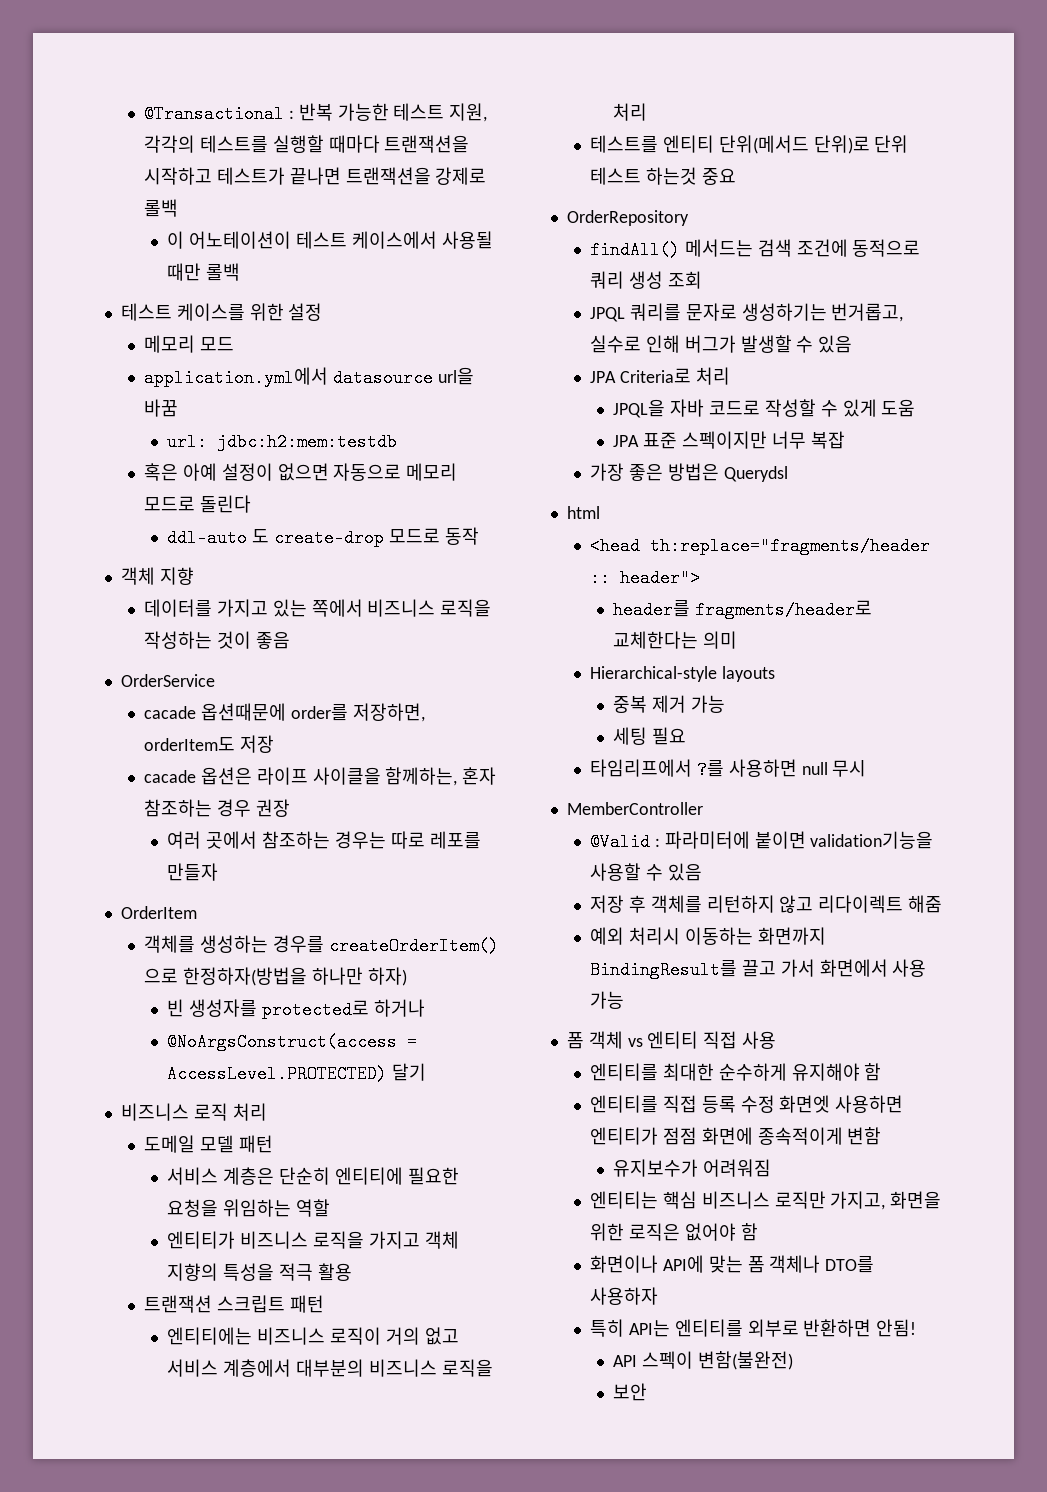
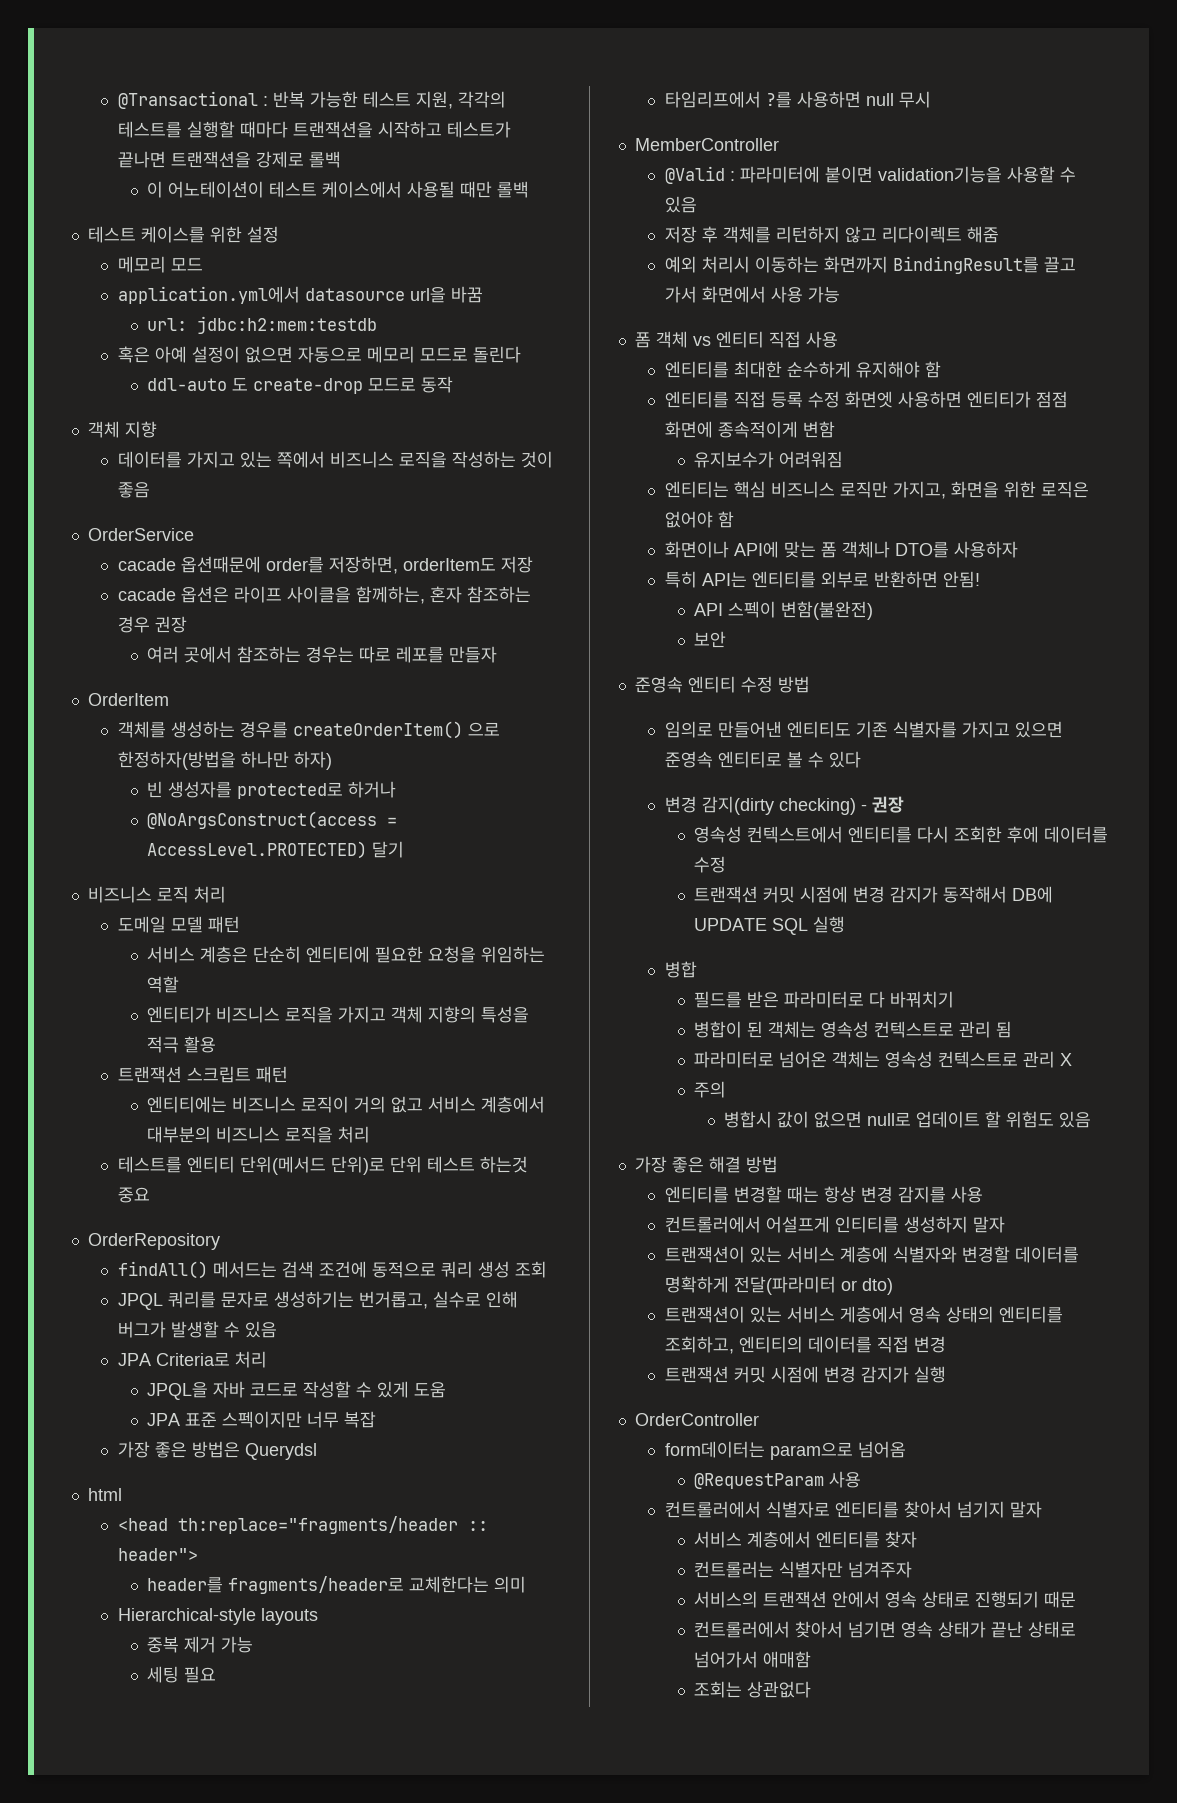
+ 준영속 엔티티 수정 방법
+ 임의로 만들어낸 엔티티도 기존 식별자를 가지고 있으면 준영속 엔티티로 볼 수 있다
+ 변경 감지(dirty checking) - 권장
+ 영속성 컨텍스트에서 엔티티를 다시 조회한 후에 데이터를 수정
+ 트랜잭션 커밋 시점에 변경 감지가 동작해서 DB에 UPDATE SQL 실행
+ 병합
+ 필드를 받은 파라미터로 다 바꿔치기
+ 병합이 된 객체는 영속성 컨텍스트로 관리 됨
+ 파라미터로 넘어온 객체는 영속성 컨텍스트로 관리 X
+ 주의
+ 병합시 값이 없으면 null로 업데이트 할 위험도 있음
+ 가장 좋은 해결 방법
+ 엔티티를 변경할 때는 항상 변경 감지를 사용
+ 컨트롤러에서 어설프게 인티티를 생성하지 말자
+ 트랜잭션이 있는 서비스 계층에 식별자와 변경할 데이터를 명확하게 전달(파라미터 or dto)
+ 트랜잭션이 있는 서비스 게층에서 영속 상태의 엔티티를 조회하고, 엔티티의 데이터를 직접 변경
+ 트랜잭션 커밋 시점에 변경 감지가 실행
+ OrderController
+ form데이터는 param으로 넘어옴
+ @RequestParam 사용
+ 컨트롤러에서 식별자로 엔티티를 찾아서 넘기지 말자
+ 서비스 계층에서 엔티티를 찾자
+ 컨트롤러는 식별자만 넘겨주자
+ 서비스의 트랜잭션 안에서 영속 상태로 진행되기 때문
+ 컨트롤러에서 찾아서 넘기면 영속 상태가 끝난 상태로 넘어가서 애매함
+ 조회는 상관없다

